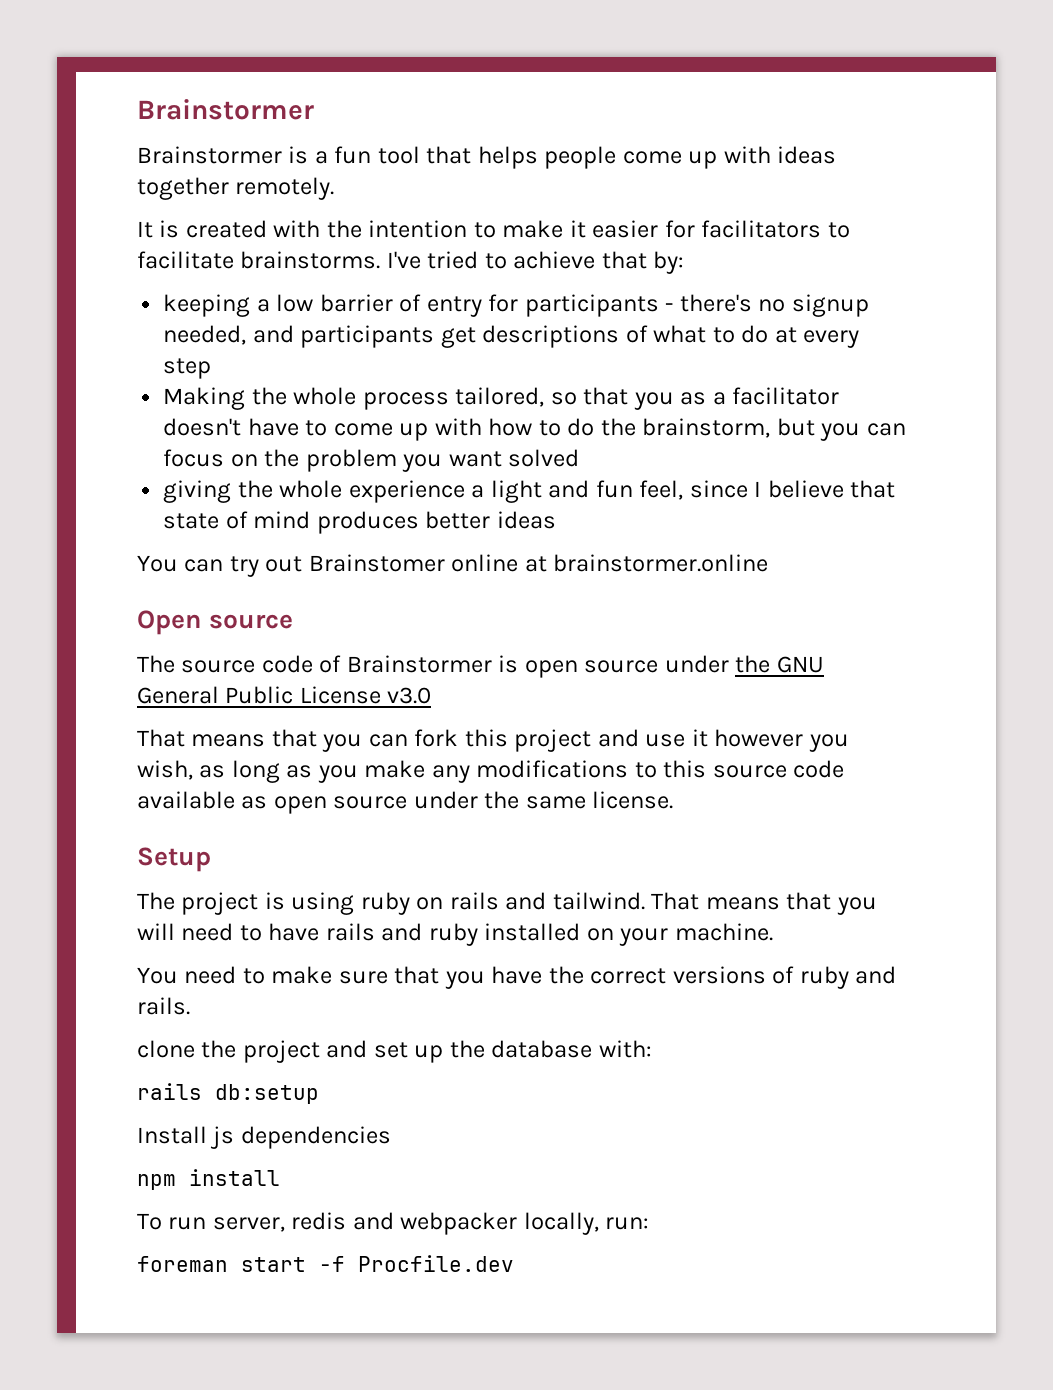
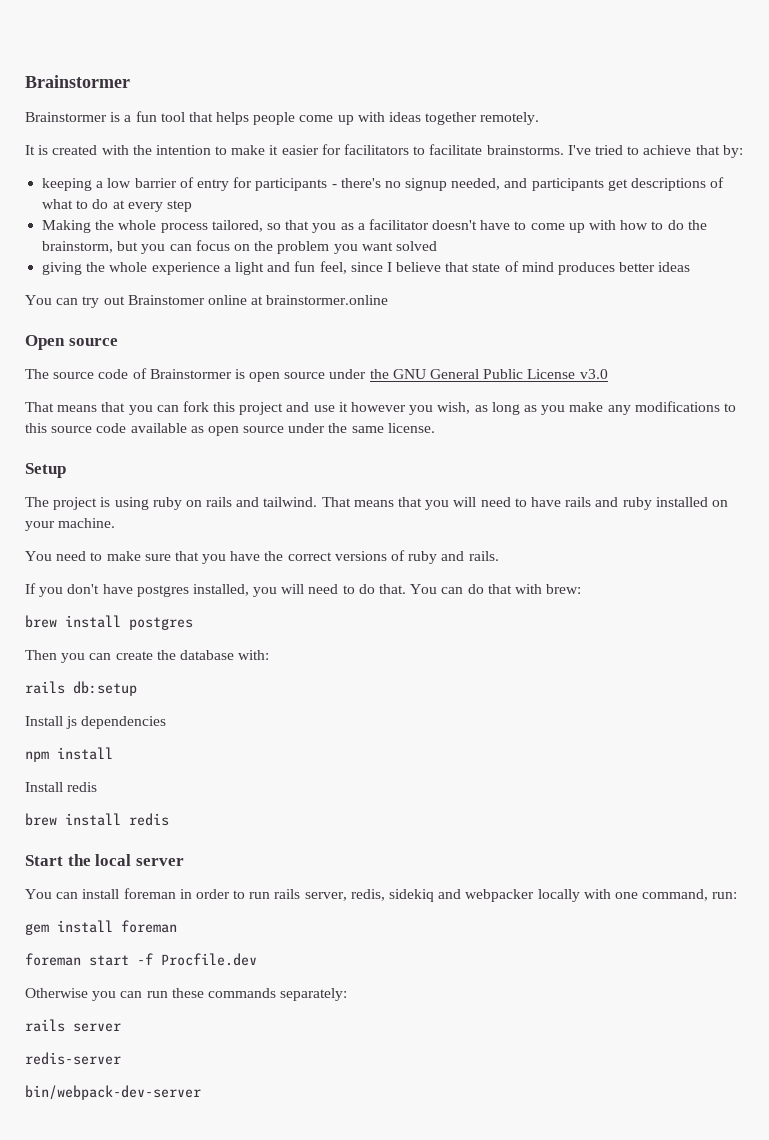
- clone the project and set up the database with:
+ If you don't have postgres installed, you will need to do that. You can do that with brew:
+ brew install postgres
+ Then you can create the database with:
- To run server, redis and webpacker locally, run:
+ Install redis
+ brew install redis
+ Start the local server
+ You can install foreman in order to run rails server, redis, sidekiq and webpacker locally with one command, run:
+ gem install foreman
  foreman start -f Procfile.dev
+ Otherwise you can run these commands separately:
+ rails server
+ redis-server
+ bin/webpack-dev-server

